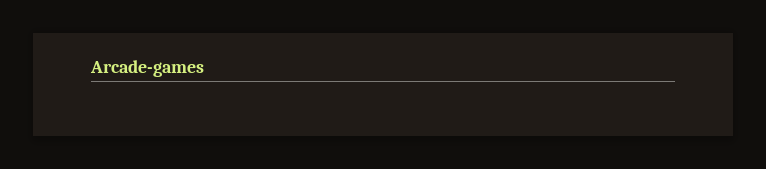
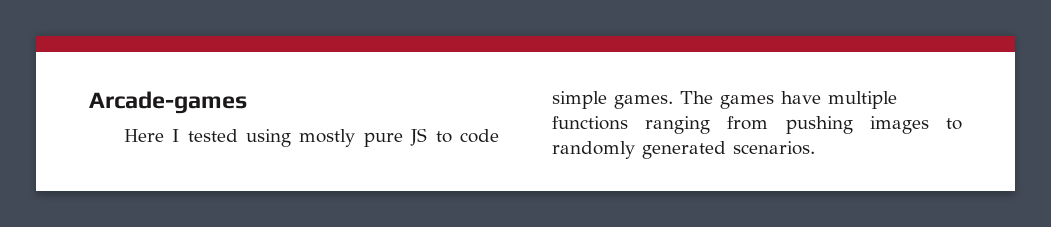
+ Here I tested using mostly pure JS to code simple games. The games have multiple functions ranging from pushing images to randomly generated scenarios.

